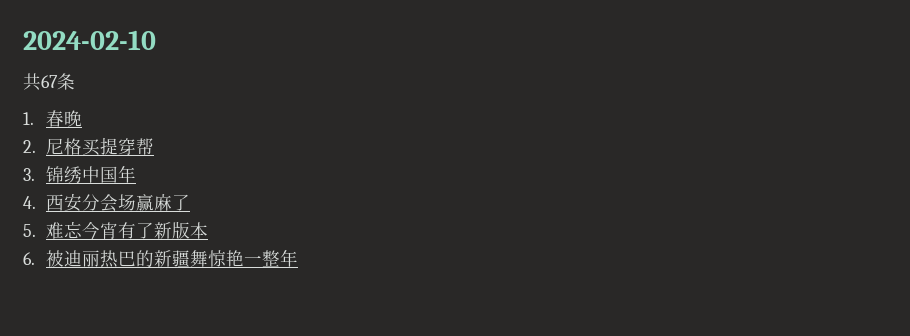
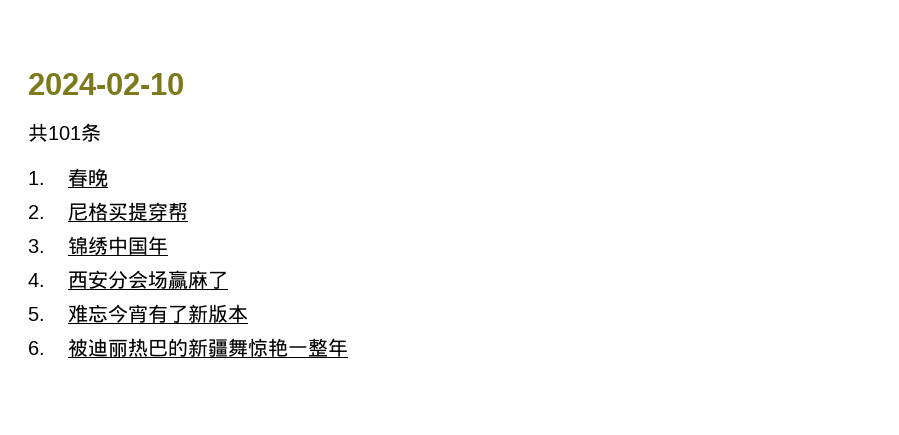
- 共67条
+ 共101条

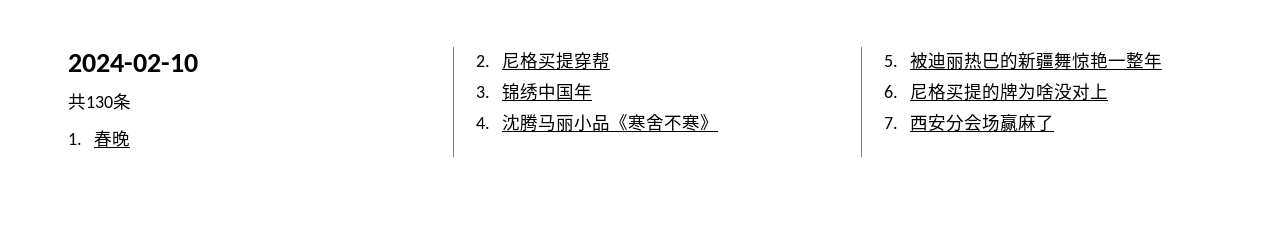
- 共101条
+ 共130条
- 4.西安分会场赢麻了
- 5.难忘今宵有了新版本
- 6.被迪丽热巴的新疆舞惊艳一整年
+ 4.沈腾马丽小品《寒舍不寒》
+ 5.被迪丽热巴的新疆舞惊艳一整年
+ 6.尼格买提的牌为啥没对上
+ 7.西安分会场赢麻了

